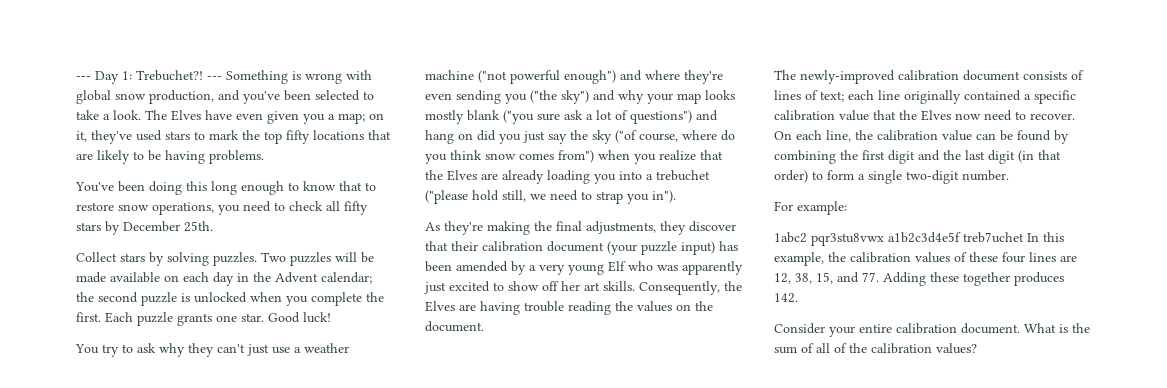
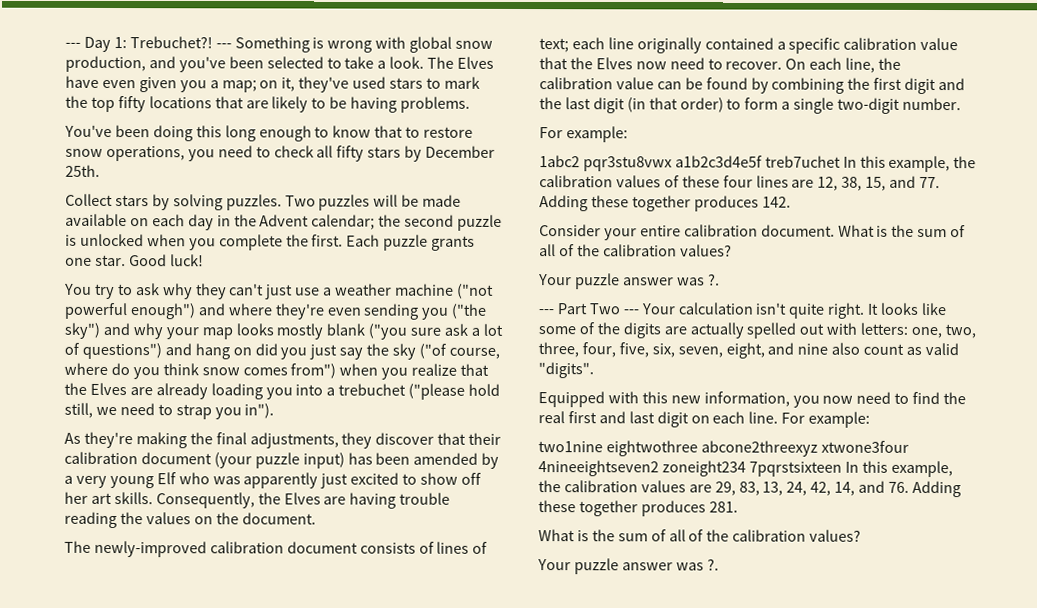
  Consider your entire calibration document. What is the sum of all of the calibration values?
+ Your puzzle answer was ?.
+ --- Part Two --- Your calculation isn't quite right. It looks like some of the digits are actually spelled out with letters: one, two, three, four, five, six, seven, eight, and nine also count as valid "digits".
+ Equipped with this new information, you now need to find the real first and last digit on each line. For example:
+ two1nine eightwothree abcone2threexyz xtwone3four 4nineeightseven2 zoneight234 7pqrstsixteen In this example, the calibration values are 29, 83, 13, 24, 42, 14, and 76. Adding these together produces 281.
+ What is the sum of all of the calibration values?
+ Your puzzle answer was ?.

